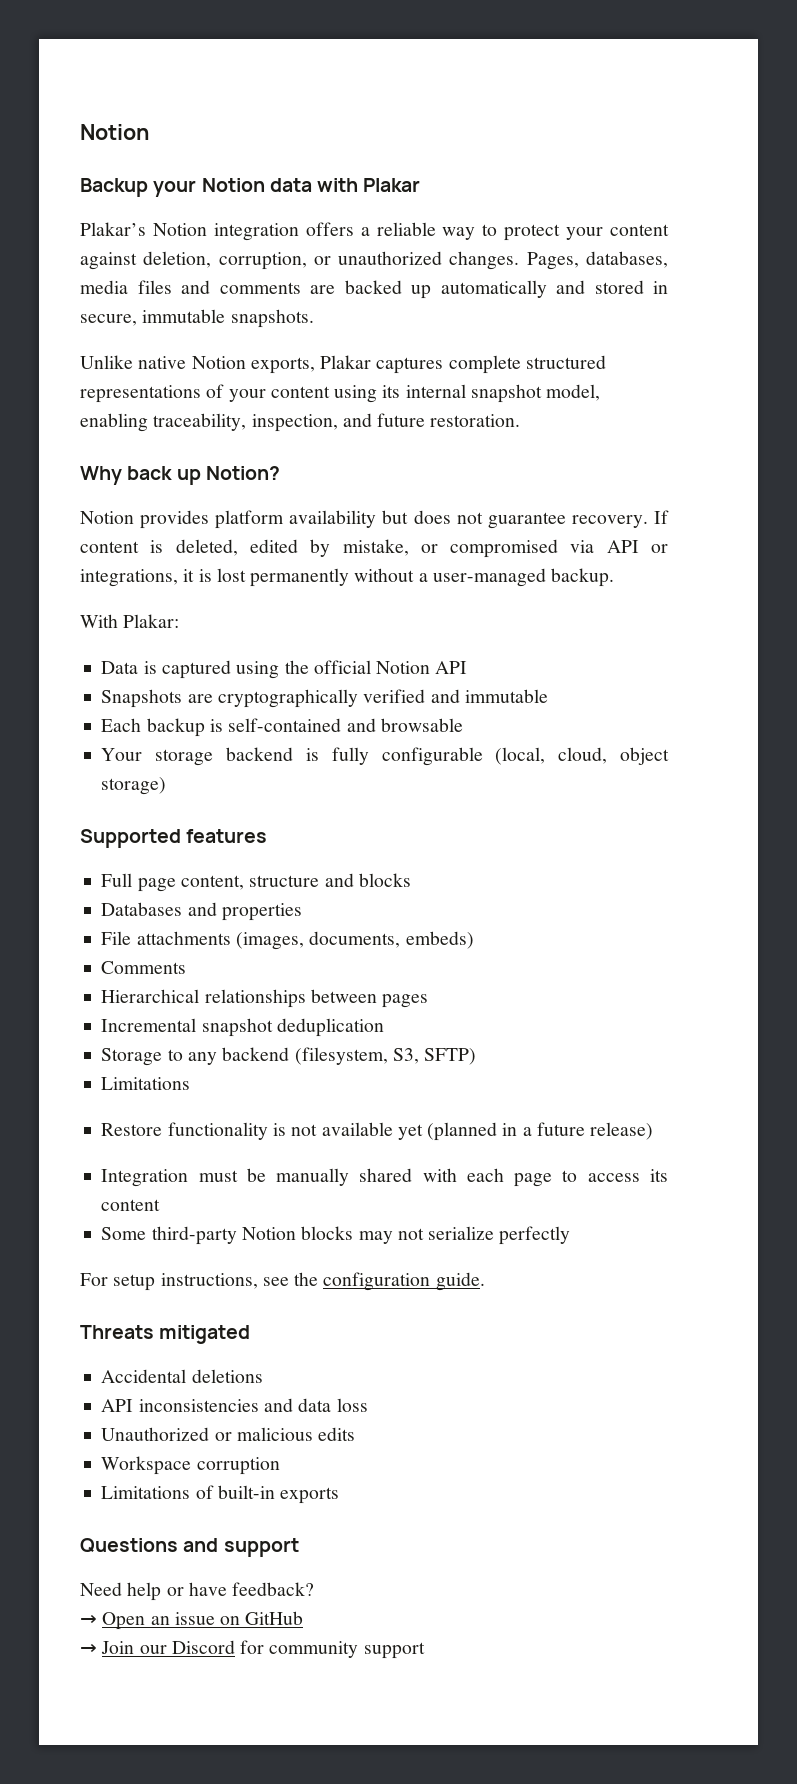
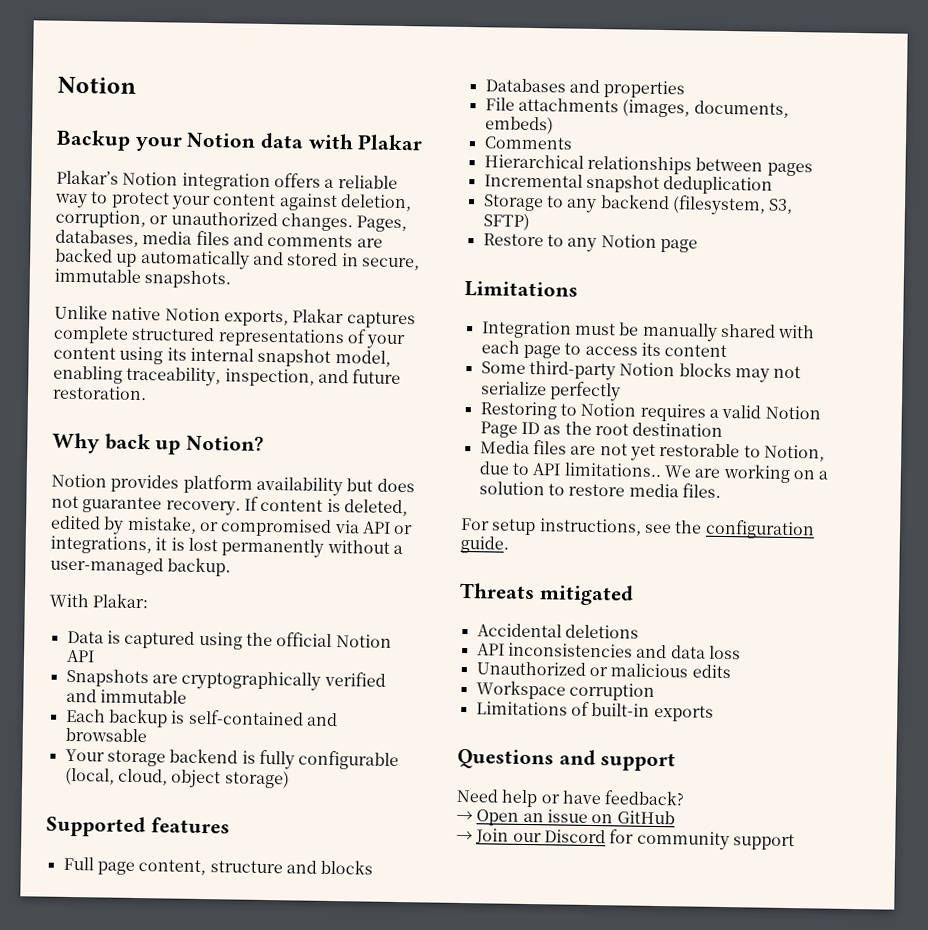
  Storage to any backend (filesystem, S3, SFTP)
+ Restore to any Notion page
  Limitations
- Restore functionality is not available yet (planned in a future release)
+ Restoring to Notion requires a valid Notion Page ID as the root destination
+ Media files are not yet restorable to Notion, due to API limitations.. We are working on a solution to restore media files.

